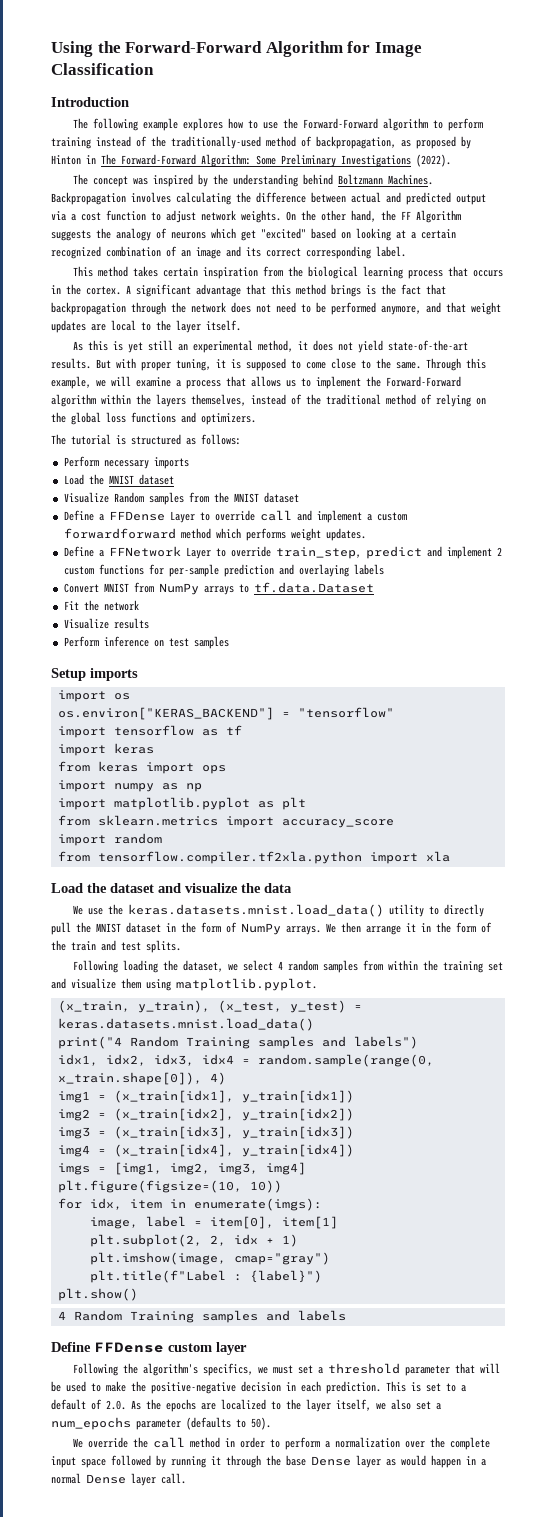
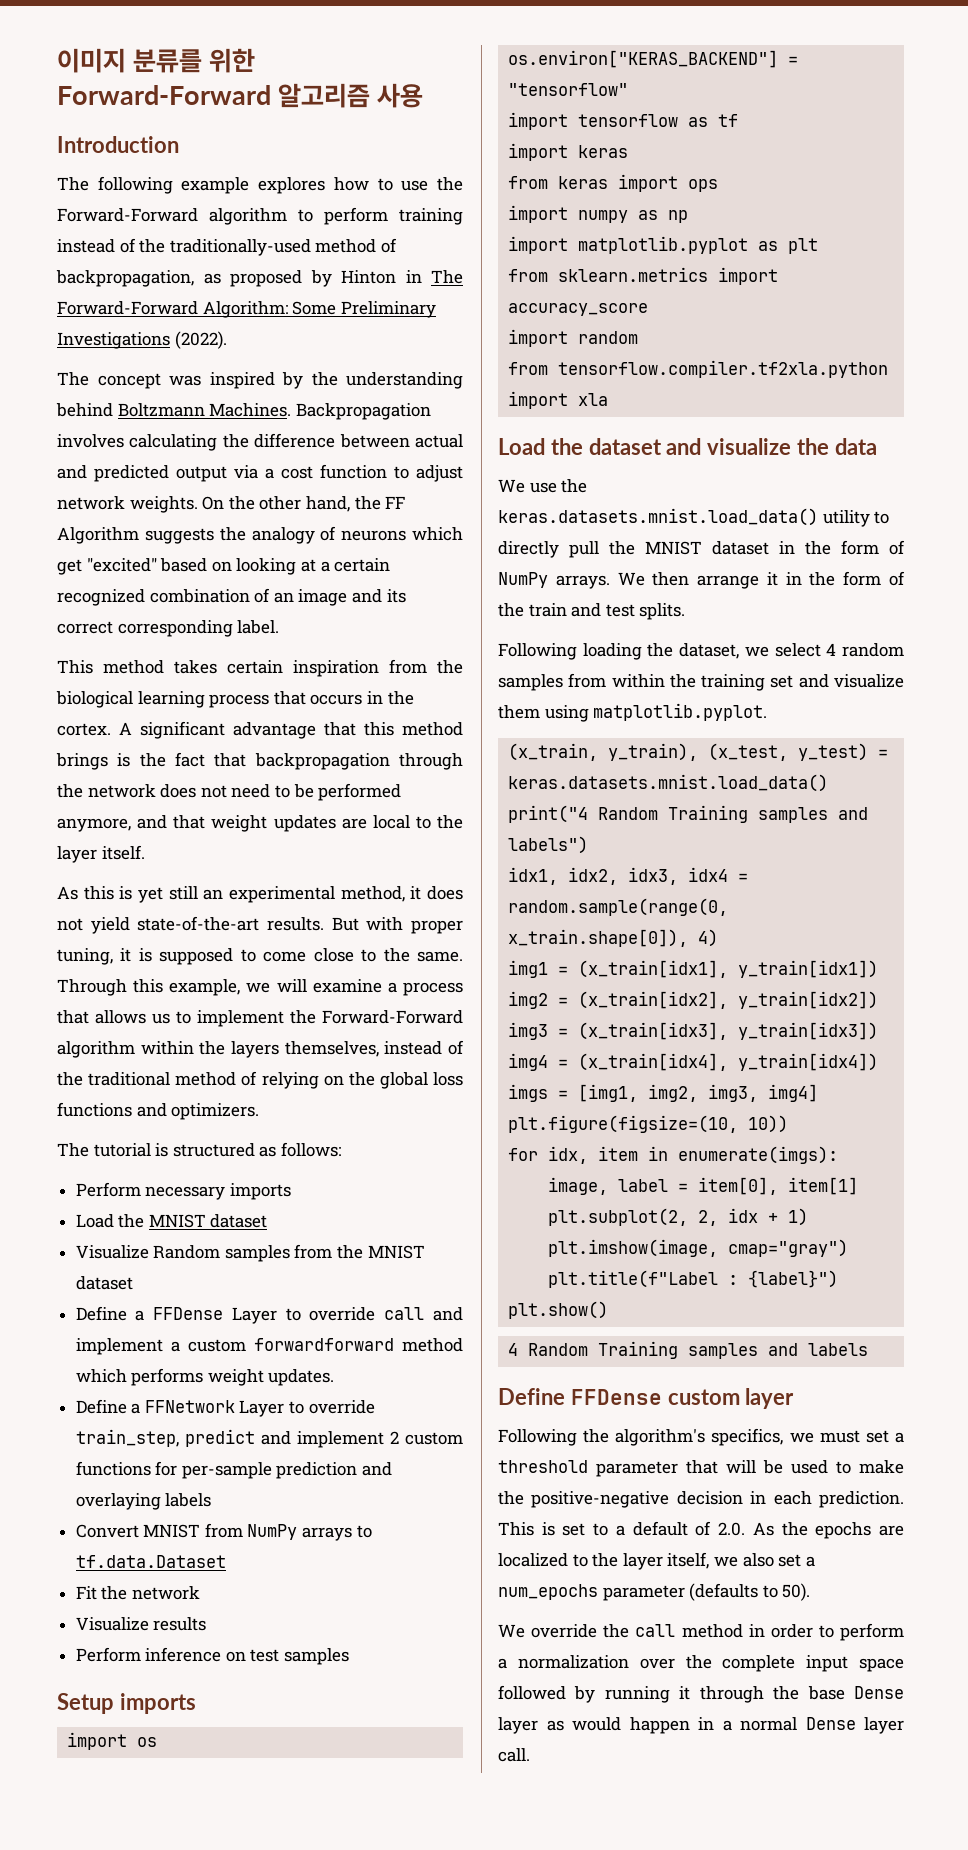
- Using the Forward-Forward Algorithm for Image Classification
+ 이미지 분류를 위한 Forward-Forward 알고리즘 사용

